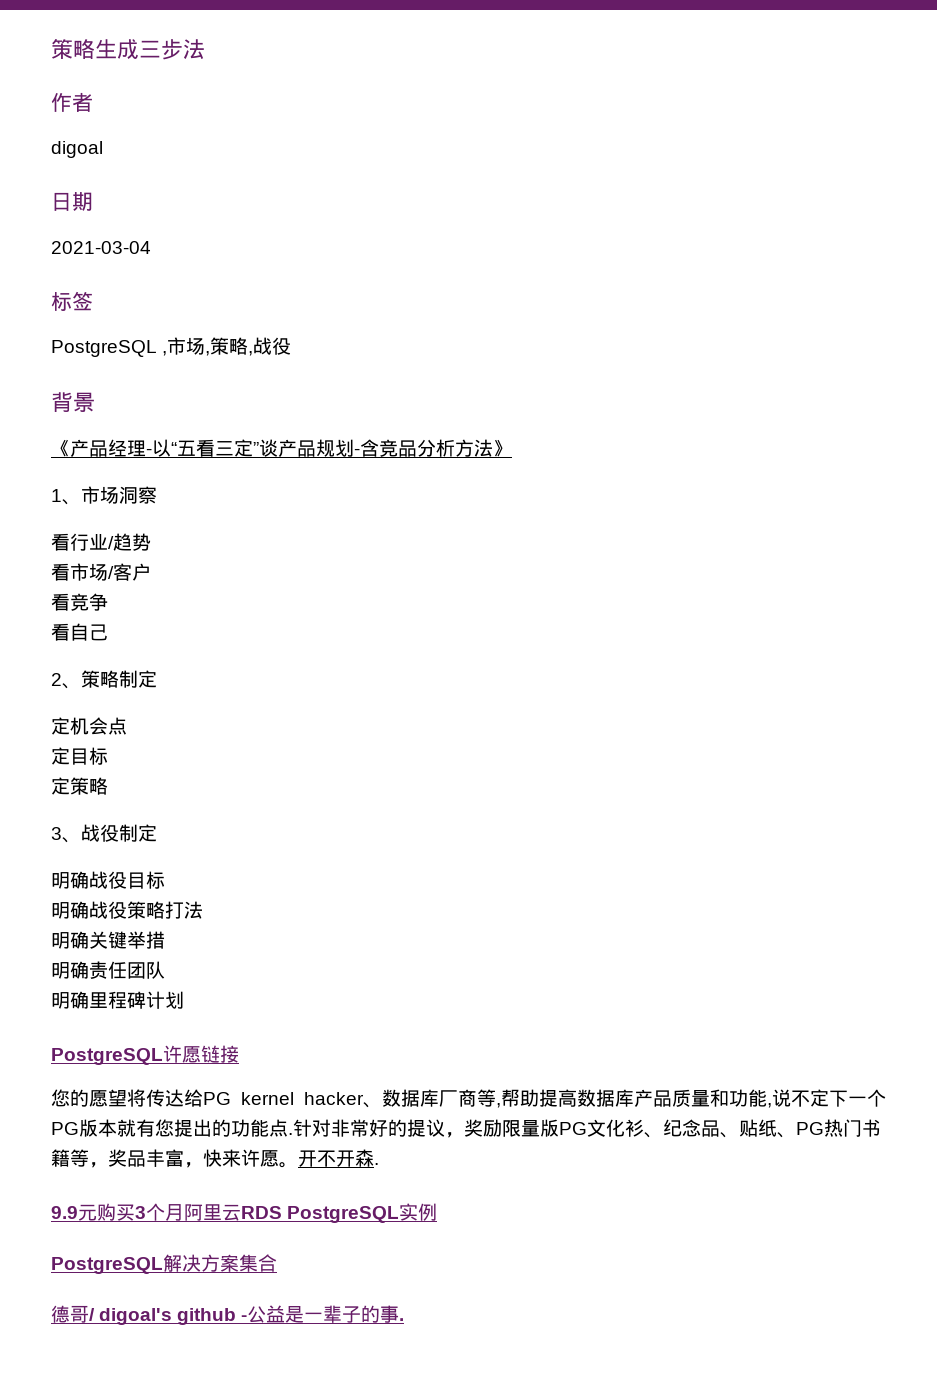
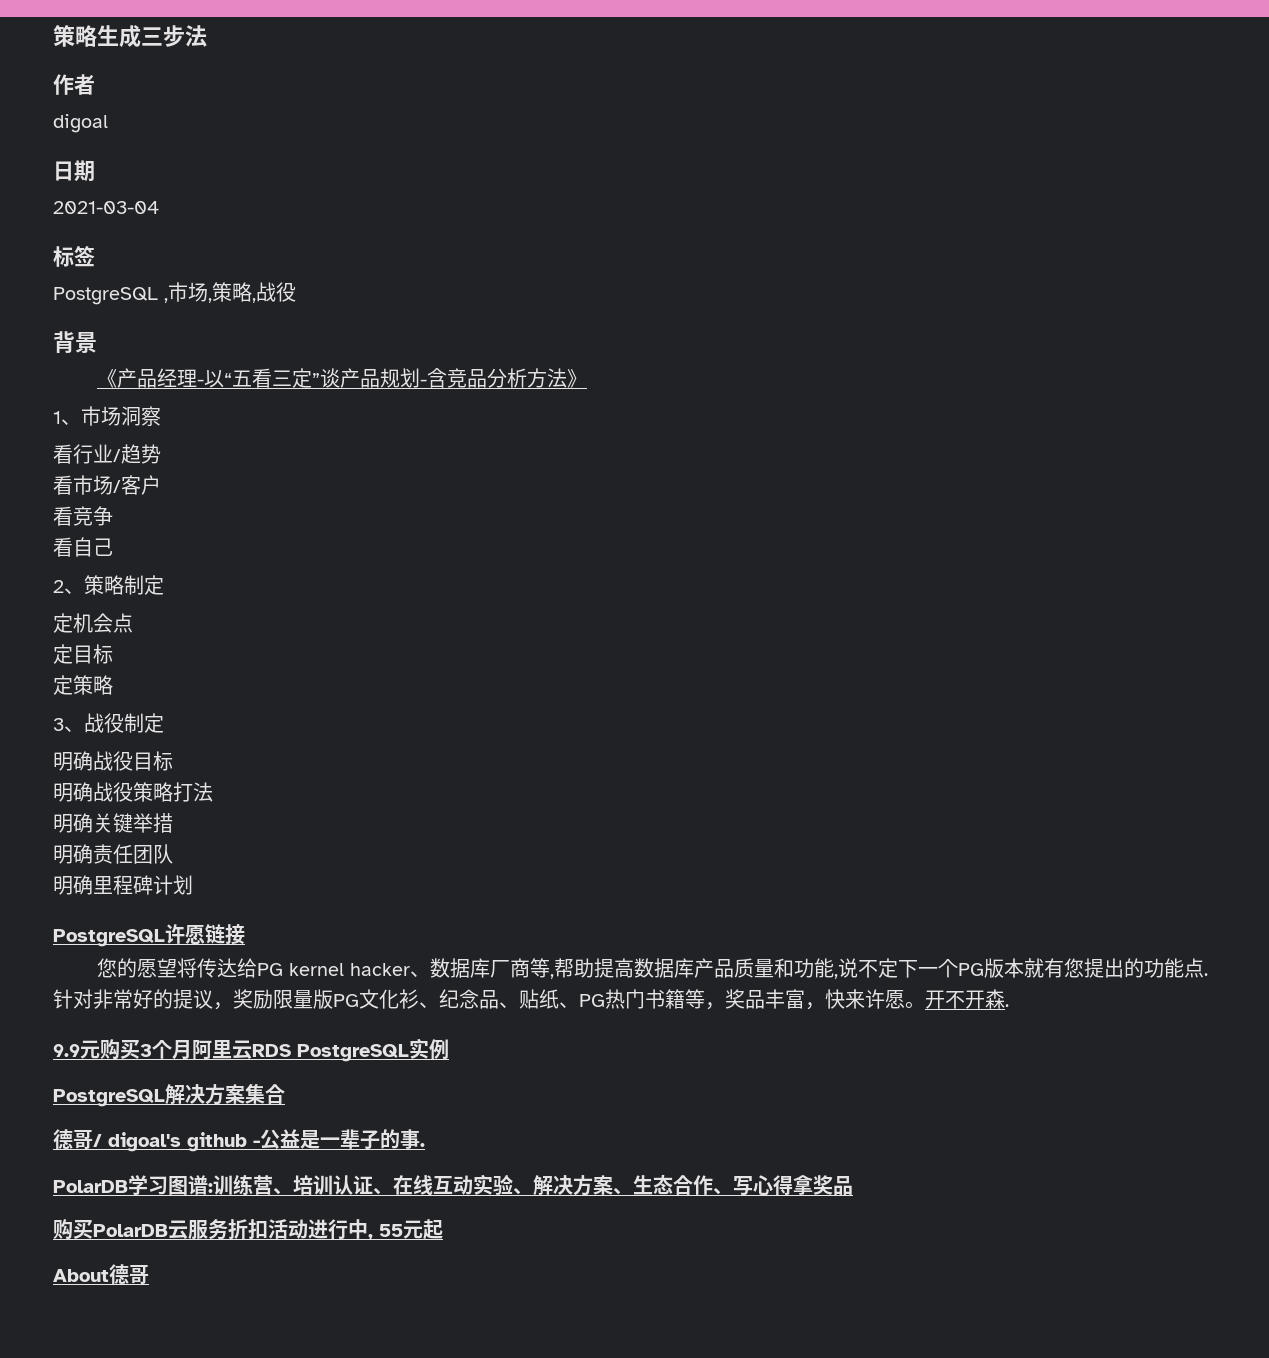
+ PolarDB学习图谱:训练营、培训认证、在线互动实验、解决方案、生态合作、写心得拿奖品
+ 购买PolarDB云服务折扣活动进行中, 55元起
+ About德哥

